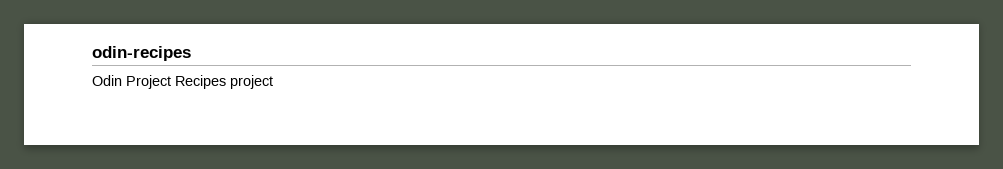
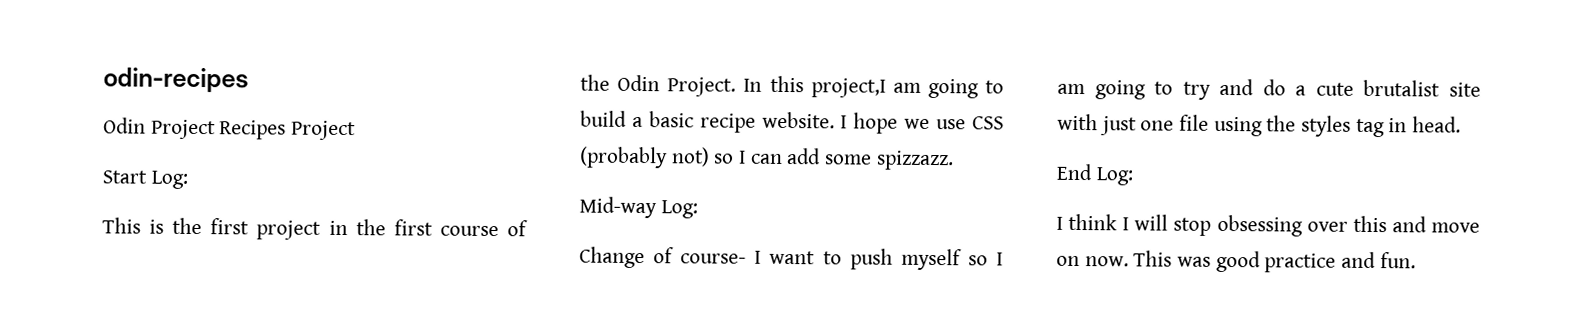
- Odin Project Recipes project
+ Odin Project Recipes Project
+ Start Log:
+ This is the first project in the first course of the Odin Project. In this project,I am going to build a basic recipe website. I hope we use CSS (probably not) so I can add some spizzazz.
+ Mid-way Log:
+ Change of course- I want to push myself so I am going to try and do a cute brutalist site with just one file using the styles tag in head.
+ End Log:
+ I think I will stop obsessing over this and move on now. This was good practice and fun.

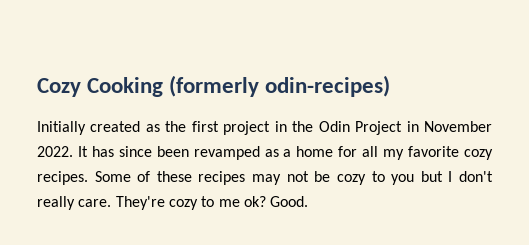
- odin-recipes
- Odin Project Recipes Project
- Start Log:
- This is the first project in the first course of the Odin Project. In this project,I am going to build a basic recipe website. I hope we use CSS (probably not) so I can add some spizzazz.
- Mid-way Log:
- Change of course- I want to push myself so I am going to try and do a cute brutalist site with just one file using the styles tag in head.
- End Log:
- I think I will stop obsessing over this and move on now. This was good practice and fun.
+ Cozy Cooking (formerly odin-recipes)
+ Initially created as the first project in the Odin Project in November 2022. It has since been revamped as a home for all my favorite cozy recipes. Some of these recipes may not be cozy to you but I don't really care. They're cozy to me ok? Good.

